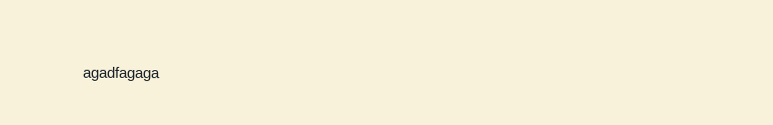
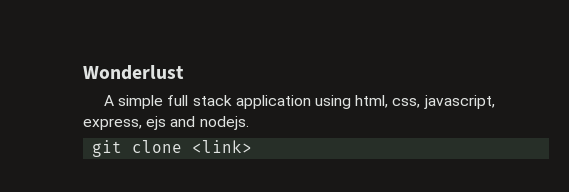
- agadfagaga
+ Wonderlust
+ A simple full stack application using html, css, javascript, express, ejs and nodejs.
+ git clone <link>

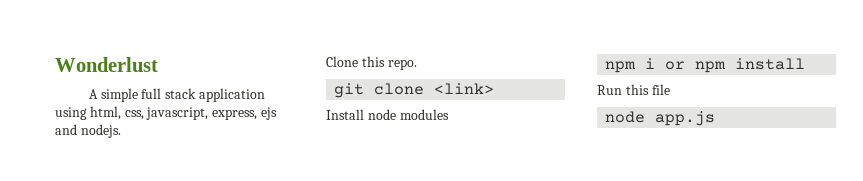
+ Clone this repo.
+ Install node modules
+ npm i or npm install
+ Run this file
+ node app.js

